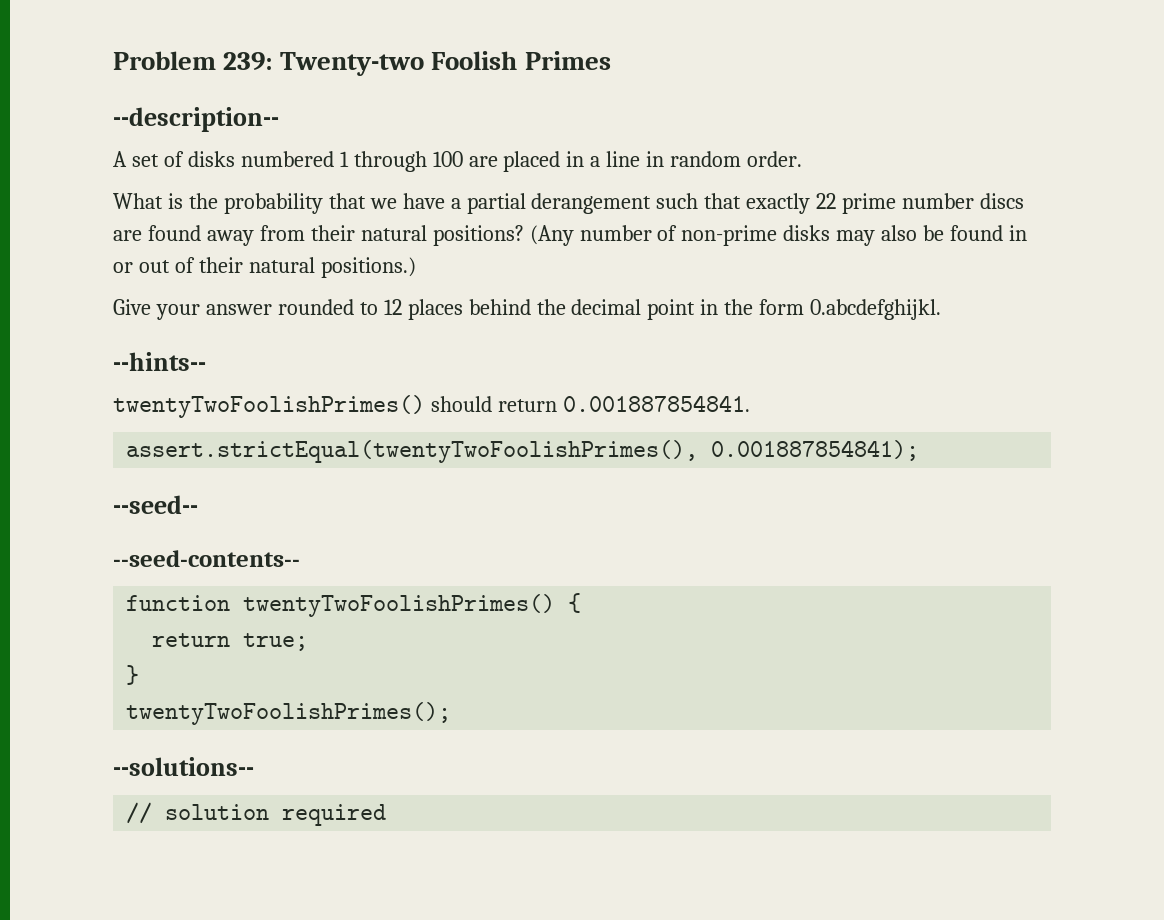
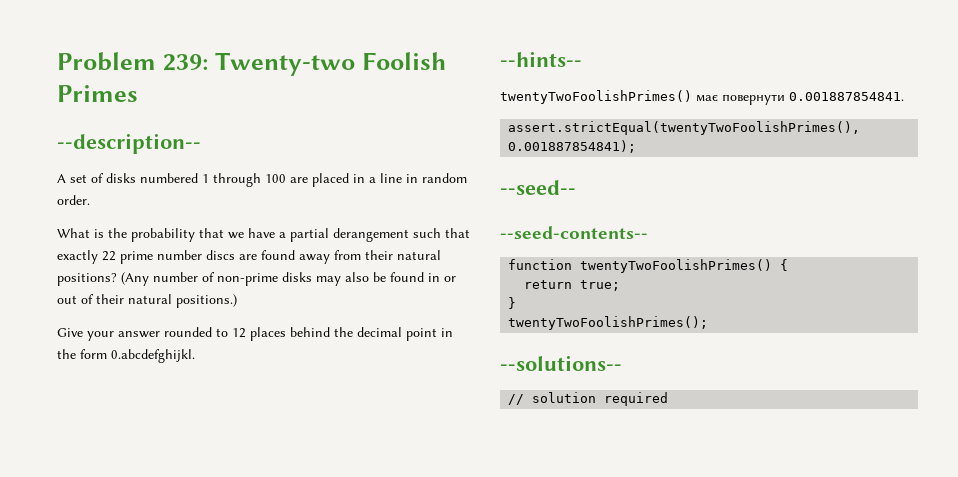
- twentyTwoFoolishPrimes() should return 0.001887854841.
+ twentyTwoFoolishPrimes() має повернути 0.001887854841.

